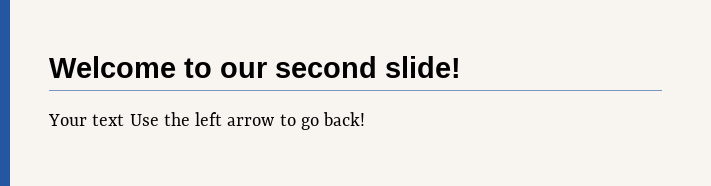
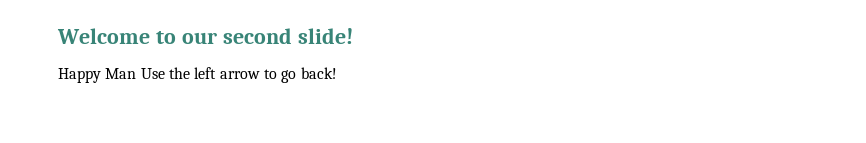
- Your text Use the left arrow to go back!
+ Happy Man Use the left arrow to go back!

